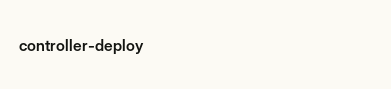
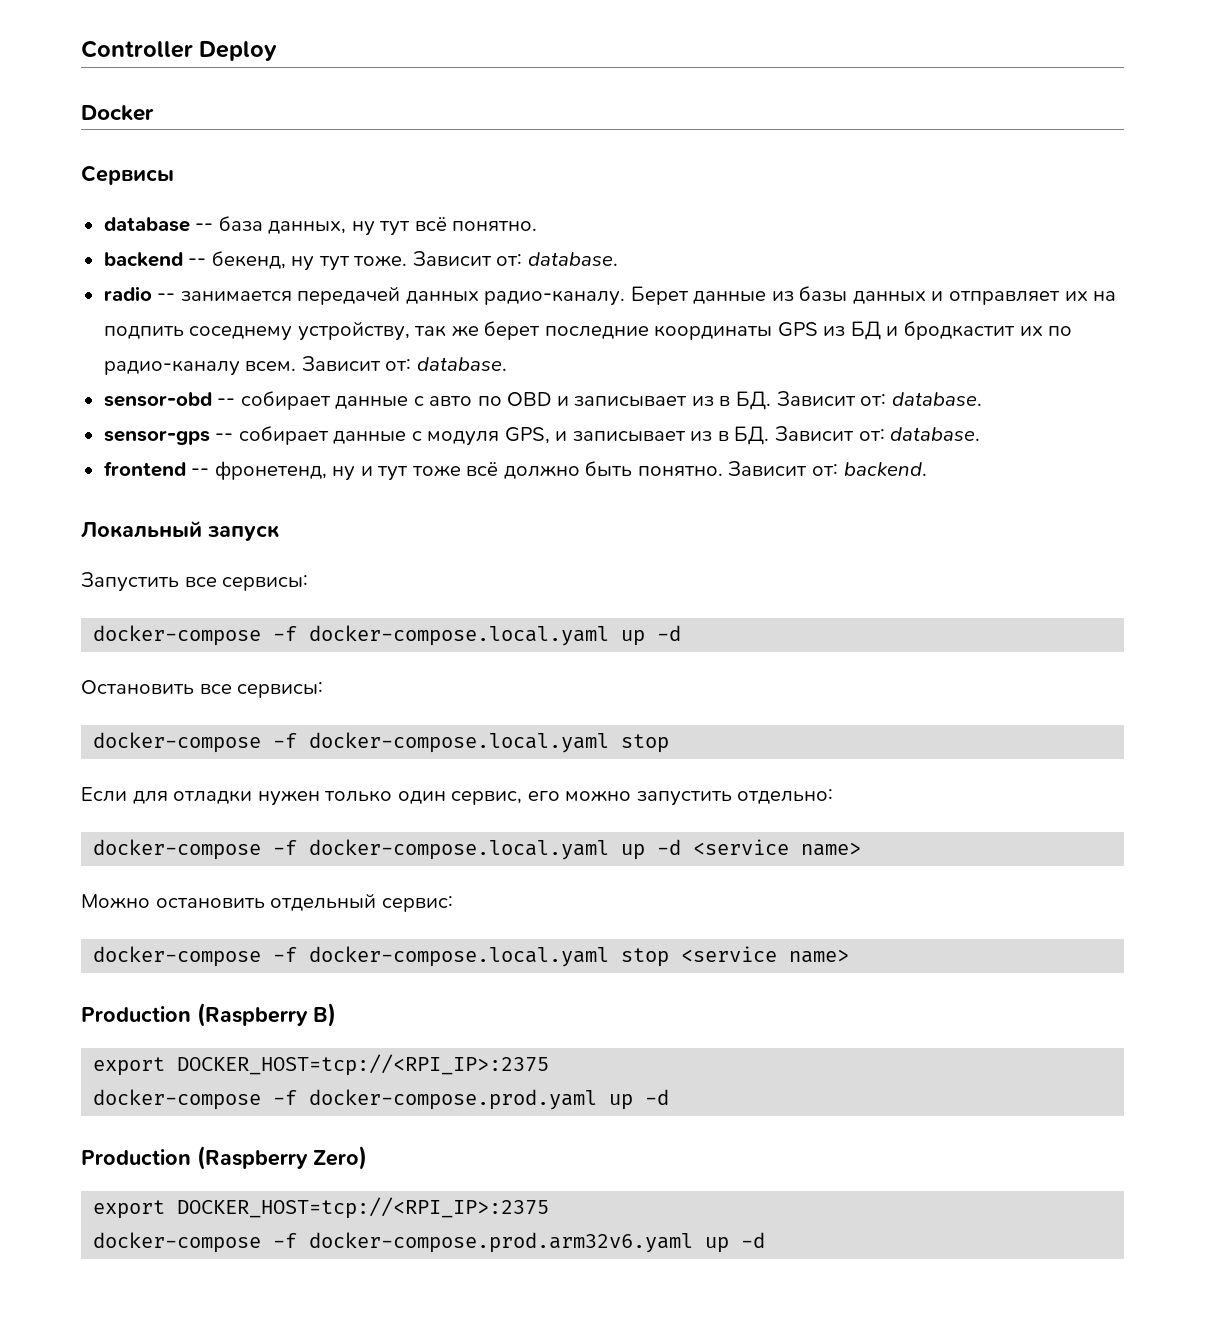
- controller-deploy
+ Controller Deploy
+ Docker
+ Сервисы
+ database -- база данных, ну тут всё понятно.
+ backend -- бекенд, ну тут тоже. Зависит от: database.
+ radio -- занимается передачей данных радио-каналу. Берет данные из базы данных и отправляет их на подпить соседнему устройству, так же берет последние координаты GPS из БД и бродкастит их по радио-каналу всем. Зависит от: database.
+ sensor-obd -- собирает данные с авто по OBD и записывает из в БД. Зависит от: database.
+ sensor-gps -- собирает данные с модуля GPS, и записывает из в БД. Зависит от: database.
+ frontend -- фронетенд, ну и тут тоже всё должно быть понятно. Зависит от: backend.
+ Локальный запуск
+ Запустить все сервисы:
+ docker-compose -f docker-compose.local.yaml up -d
+ Остановить все сервисы:
+ docker-compose -f docker-compose.local.yaml stop
+ Если для отладки нужен только один сервис, его можно запустить отдельно:
+ docker-compose -f docker-compose.local.yaml up -d <service name>
+ Можно остановить отдельный сервис:
+ docker-compose -f docker-compose.local.yaml stop <service name>
+ Production (Raspberry B)
+ export DOCKER_HOST=tcp://<RPI_IP>:2375
+ docker-compose -f docker-compose.prod.yaml up -d
+ Production (Raspberry Zero)
+ export DOCKER_HOST=tcp://<RPI_IP>:2375
+ docker-compose -f docker-compose.prod.arm32v6.yaml up -d

